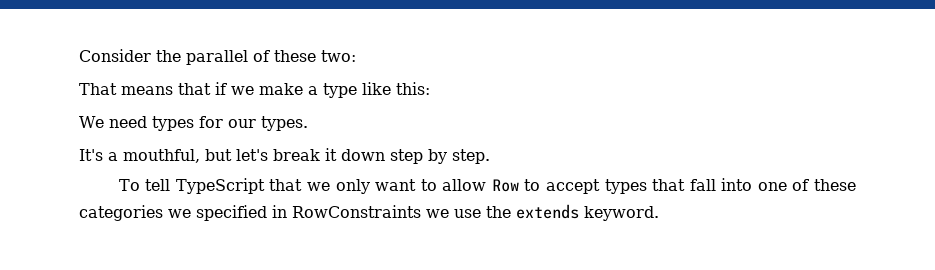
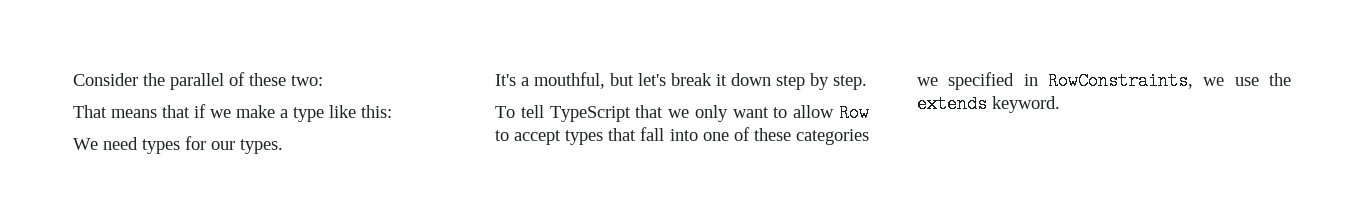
- To tell TypeScript that we only want to allow Row to accept types that fall into one of these categories we specified in RowConstraints we use the extends keyword.
+ To tell TypeScript that we only want to allow Row to accept types that fall into one of these categories we specified in RowConstraints, we use the extends keyword.

